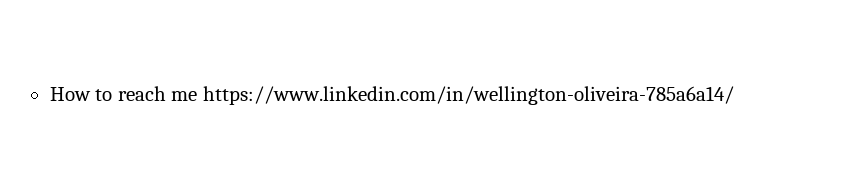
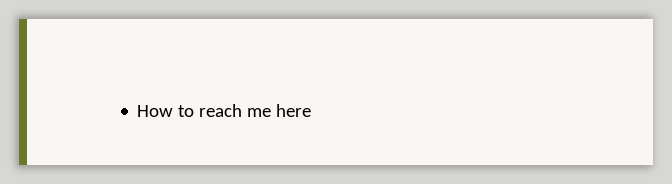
- How to reach me https://www.linkedin.com/in/wellington-oliveira-785a6a14/
+ How to reach me here

